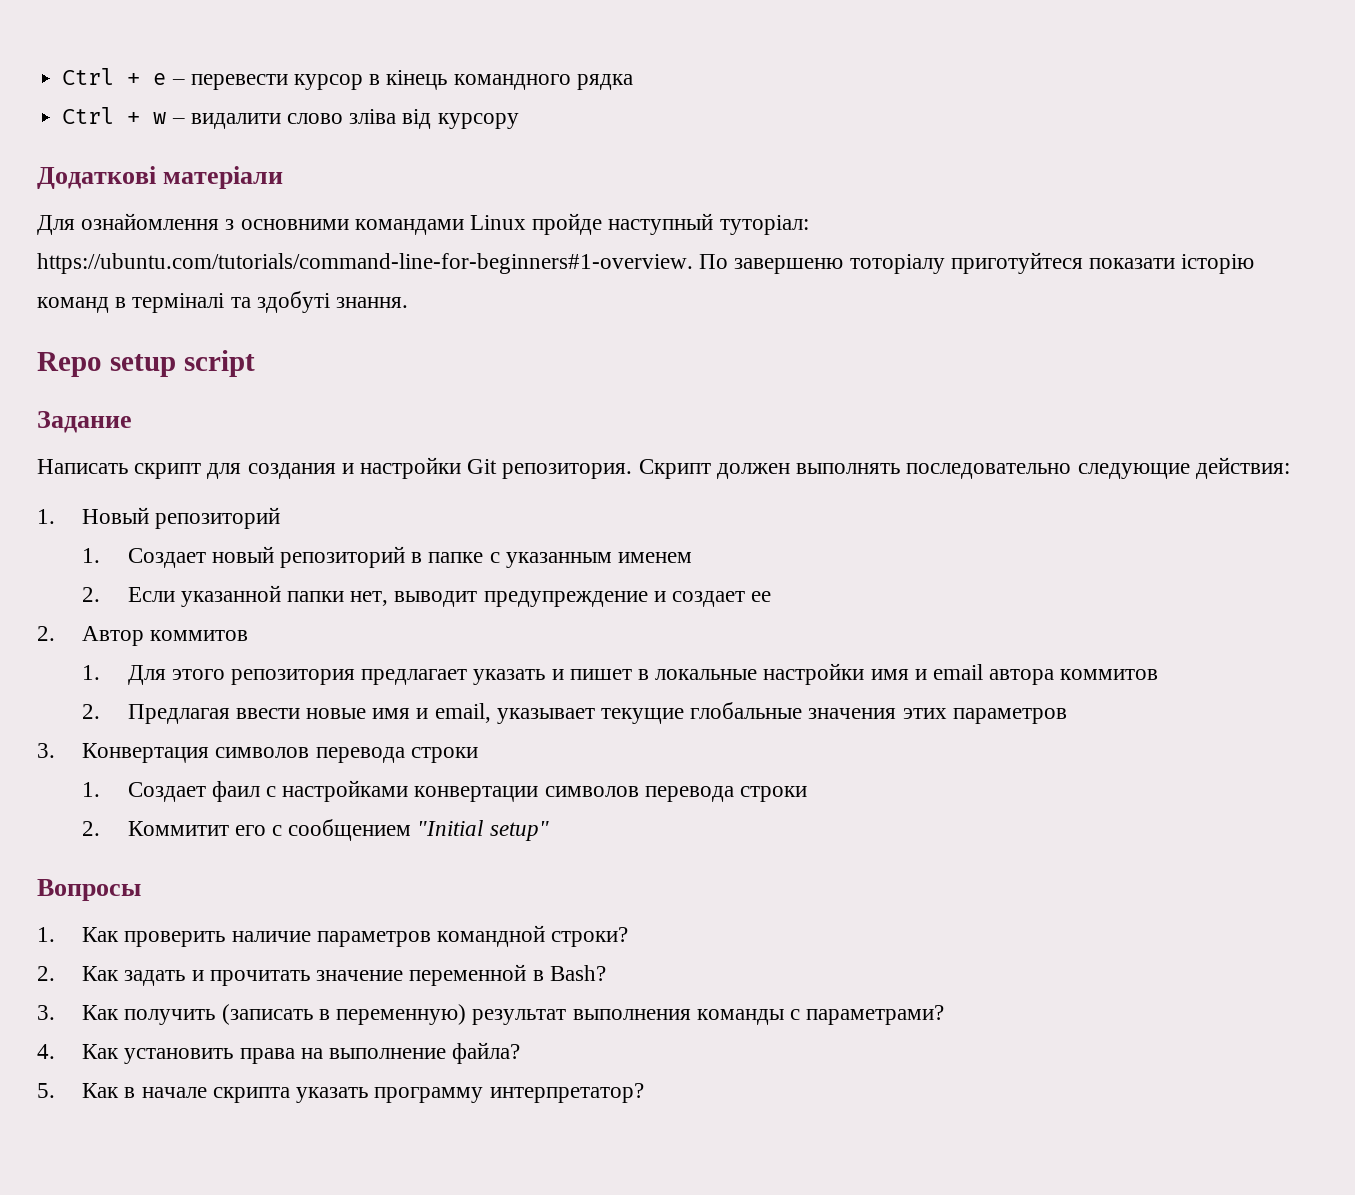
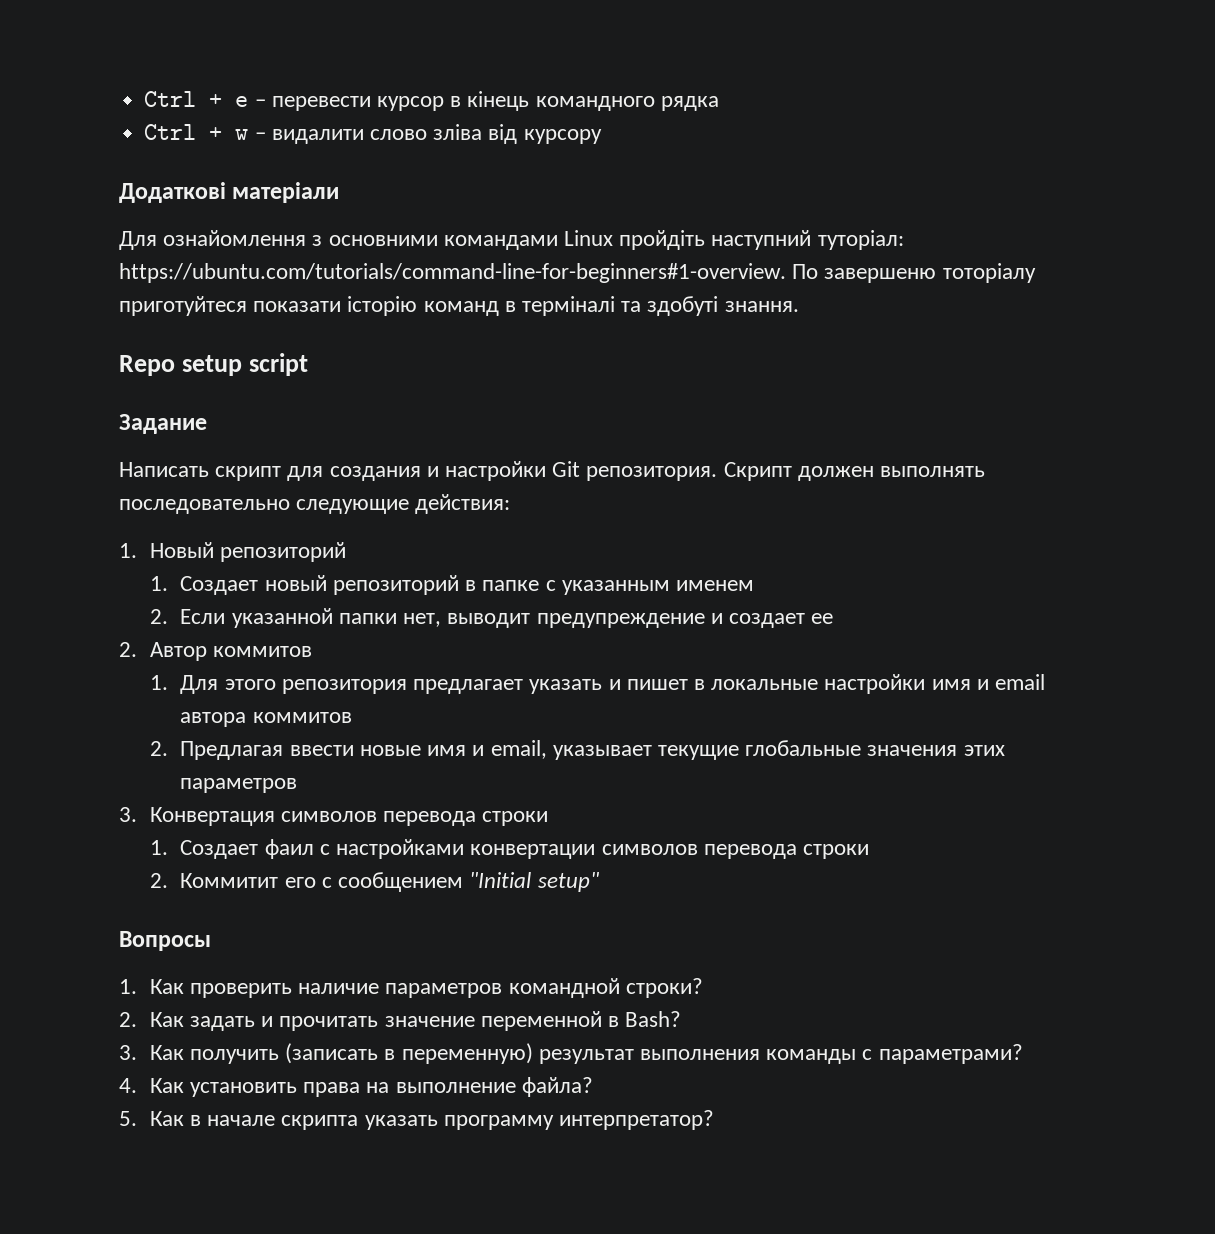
- Для ознайомлення з основними командами Linux пройде наступный туторіал: https://ubuntu.com/tutorials/command-line-for-beginners#1-overview. По завершеню тоторіалу приготуйтеся показати історію команд в терміналі та здобуті знання.
+ Для ознайомлення з основними командами Linux пройдіть наступний туторіал: https://ubuntu.com/tutorials/command-line-for-beginners#1-overview. По завершеню тоторіалу приготуйтеся показати історію команд в терміналі та здобуті знання.

